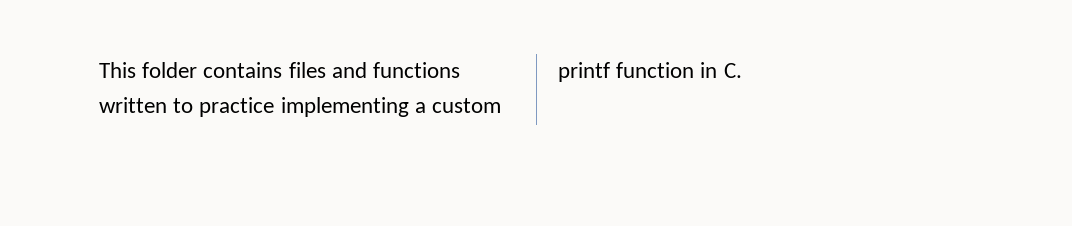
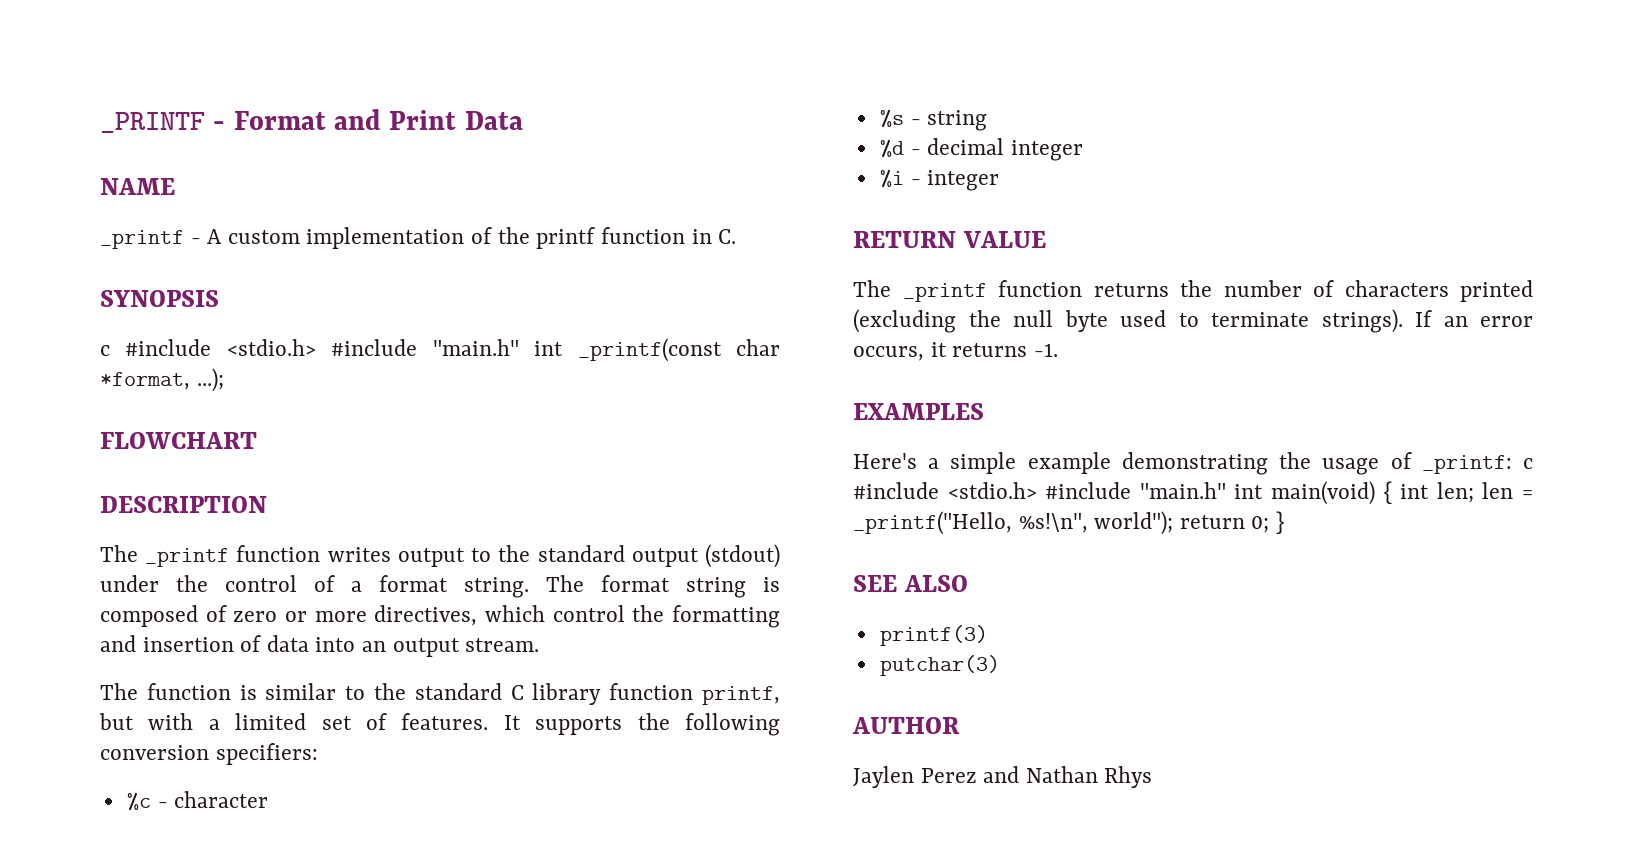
- This folder contains files and functions written to practice implementing a custom printf function in C.
+ _PRINTF - Format and Print Data
+ NAME
+ _printf - A custom implementation of the printf function in C.
+ SYNOPSIS
+ c #include <stdio.h> #include "main.h" int _printf(const char *format, ...);
+ FLOWCHART
+ DESCRIPTION
+ The _printf function writes output to the standard output (stdout) under the control of a format string. The format string is composed of zero or more directives, which control the formatting and insertion of data into an output stream.
+ The function is similar to the standard C library function printf, but with a limited set of features. It supports the following conversion specifiers:
+ %c - character
+ %s - string
+ %d - decimal integer
+ %i - integer
+ RETURN VALUE
+ The _printf function returns the number of characters printed (excluding the null byte used to terminate strings). If an error occurs, it returns -1.
+ EXAMPLES
+ Here's a simple example demonstrating the usage of _printf: c #include <stdio.h> #include "main.h" int main(void) { int len; len = _printf("Hello, %s!\n", world"); return 0; }
+ SEE ALSO
+ printf(3)
+ putchar(3)
+ AUTHOR
+ Jaylen Perez and Nathan Rhys

